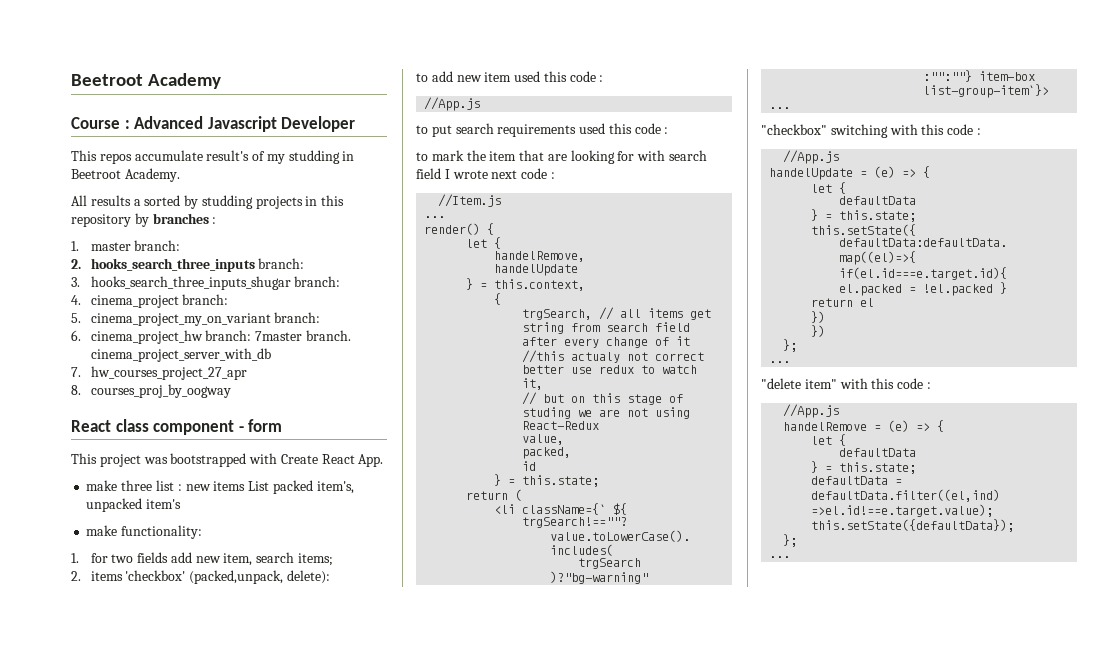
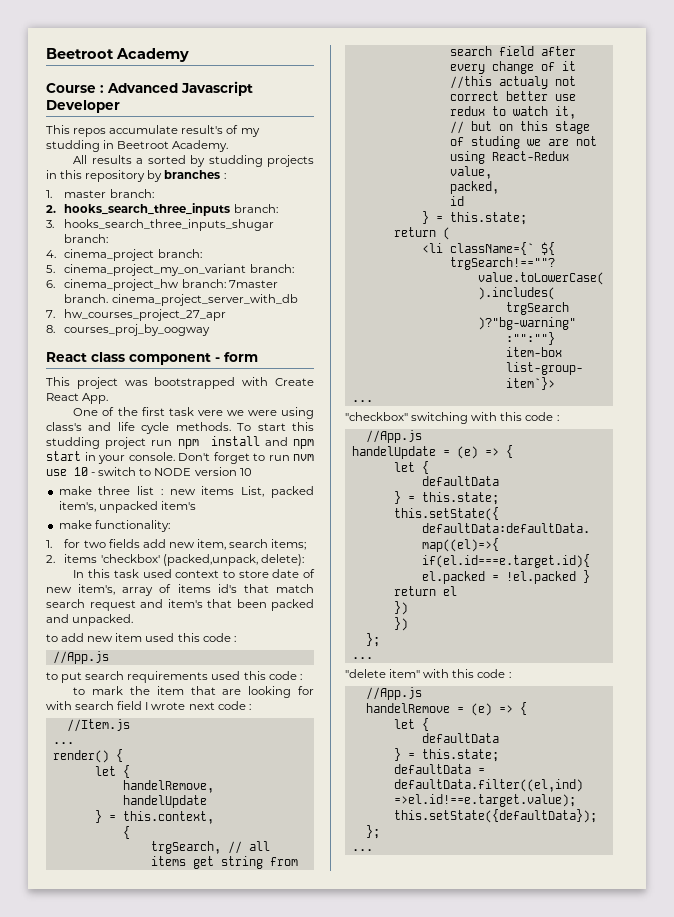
+ One of the first task vere we were using class's and life cycle methods. To start this studding project run npm install and npm start in your console. Don't forget to run nvm use 10 - switch to NODE version 10
- make three list : new items List packed item's, unpacked item's
+ make three list : new items List, packed item's, unpacked item's
+ In this task used context to store date of new item's, array of items id's that match search request and item's that been packed and unpacked.

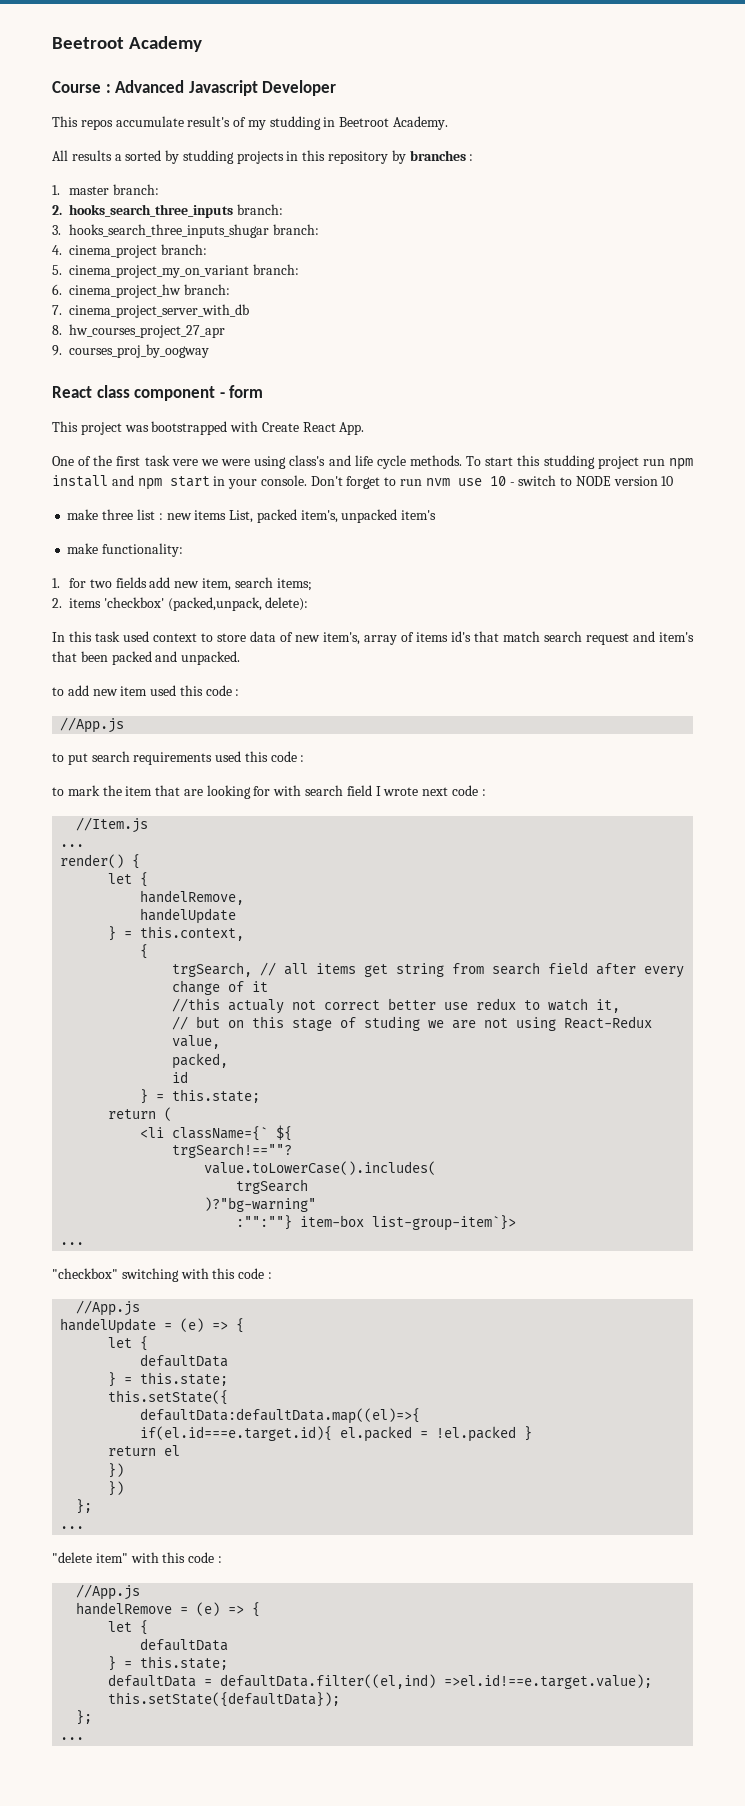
- 6. cinema_project_hw branch: 7master branch. cinema_project_server_with_db
+ 6. cinema_project_hw branch:
+ 7. cinema_project_server_with_db
- 7. hw_courses_project_27_apr
+ 8. hw_courses_project_27_apr
- 8. courses_proj_by_oogway
+ 9. courses_proj_by_oogway
- In this task used context to store date of new item's, array of items id's that match search request and item's that been packed and unpacked.
+ In this task used context to store data of new item's, array of items id's that match search request and item's that been packed and unpacked.

